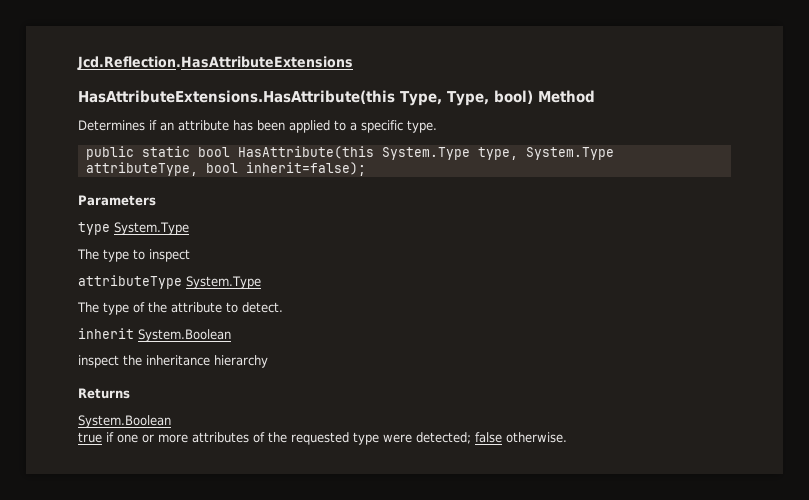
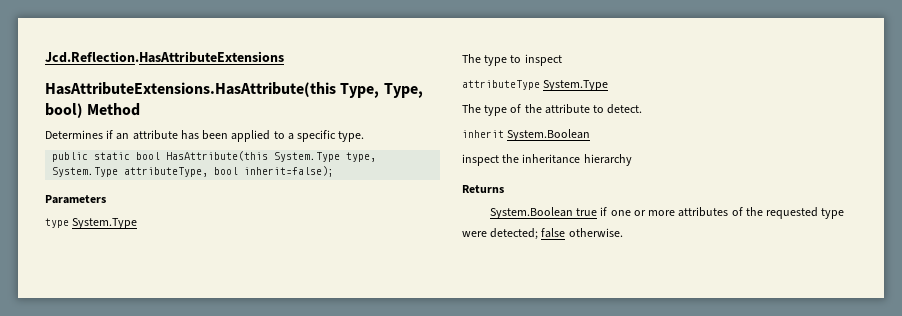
  Returns
- System.Boolean
- true if one or more attributes of the requested type were detected; false otherwise.
+ System.Boolean true if one or more attributes of the requested type were detected; false otherwise.

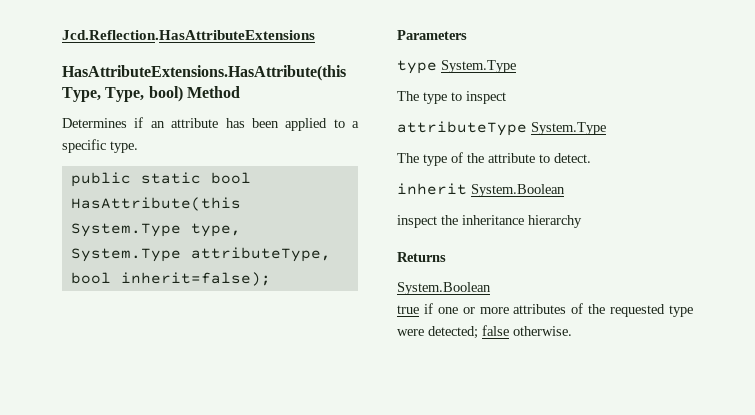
  Returns
- System.Boolean true if one or more attributes of the requested type were detected; false otherwise.
+ System.Boolean
+ true if one or more attributes of the requested type were detected; false otherwise.

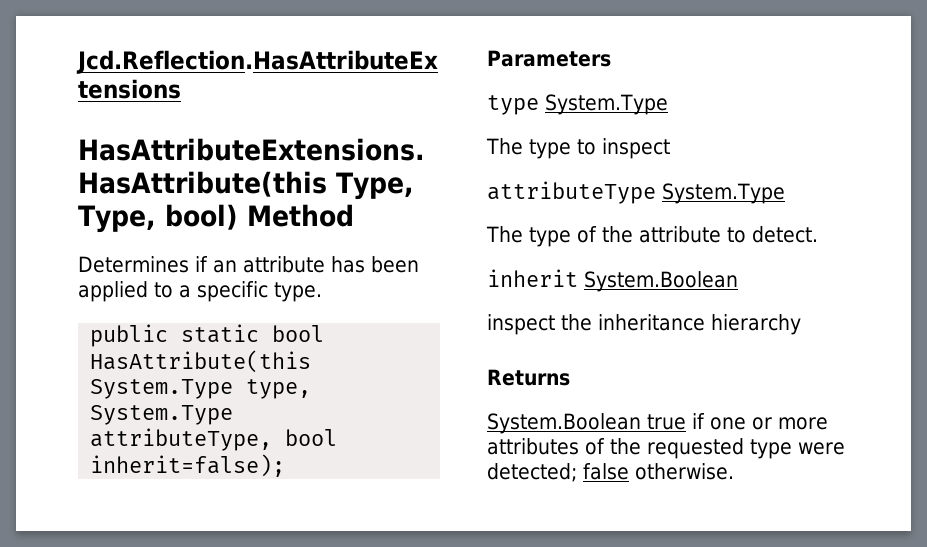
  Returns
- System.Boolean
- true if one or more attributes of the requested type were detected; false otherwise.
+ System.Boolean true if one or more attributes of the requested type were detected; false otherwise.

